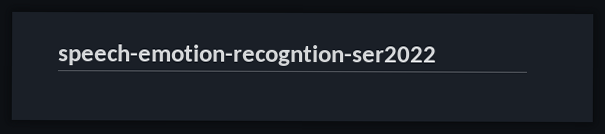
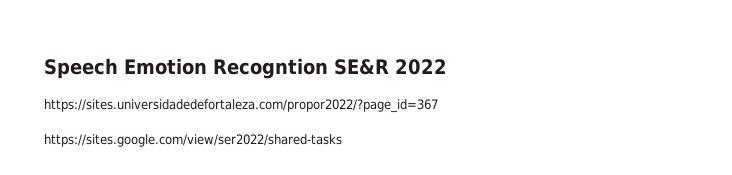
- speech-emotion-recogntion-ser2022
+ Speech Emotion Recogntion SE&R 2022
+ https://sites.universidadedefortaleza.com/propor2022/?page_id=367
+ https://sites.google.com/view/ser2022/shared-tasks

